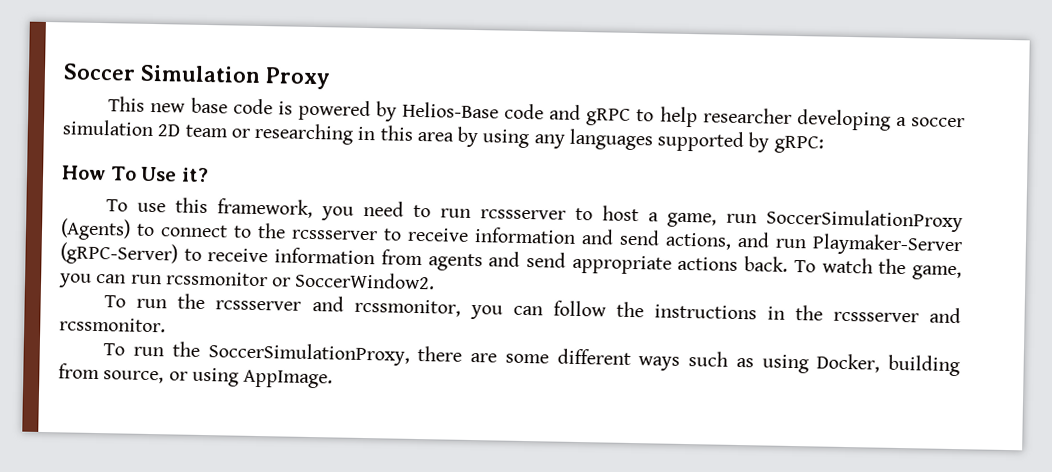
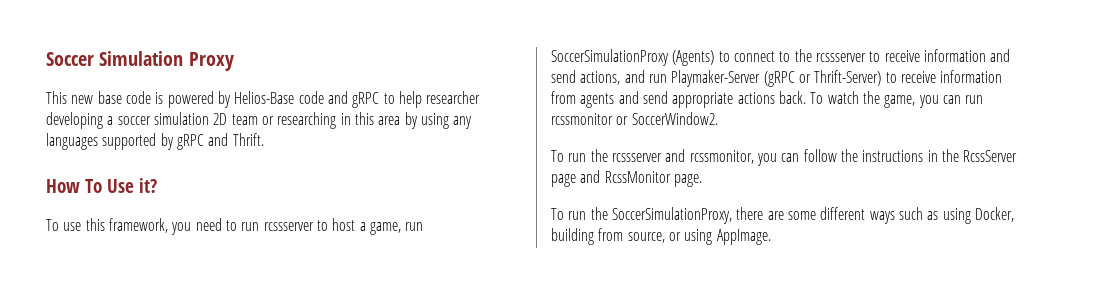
- This new base code is powered by Helios-Base code and gRPC to help researcher developing a soccer simulation 2D team or researching in this area by using any languages supported by gRPC:
+ This new base code is powered by Helios-Base code and gRPC to help researcher developing a soccer simulation 2D team or researching in this area by using any languages supported by gRPC and Thrift.
- To use this framework, you need to run rcssserver to host a game, run SoccerSimulationProxy (Agents) to connect to the rcssserver to receive information and send actions, and run Playmaker-Server (gRPC-Server) to receive information from agents and send appropriate actions back.
+ To use this framework, you need to run rcssserver to host a game, run SoccerSimulationProxy (Agents) to connect to the rcssserver to receive information and send actions, and run Playmaker-Server (gRPC or Thrift-Server) to receive information from agents and send appropriate actions back.
- To run the rcssserver and rcssmonitor, you can follow the instructions in the rcssserver and rcssmonitor.
+ To run the rcssserver and rcssmonitor, you can follow the instructions in the RcssServer page and RcssMonitor page.

